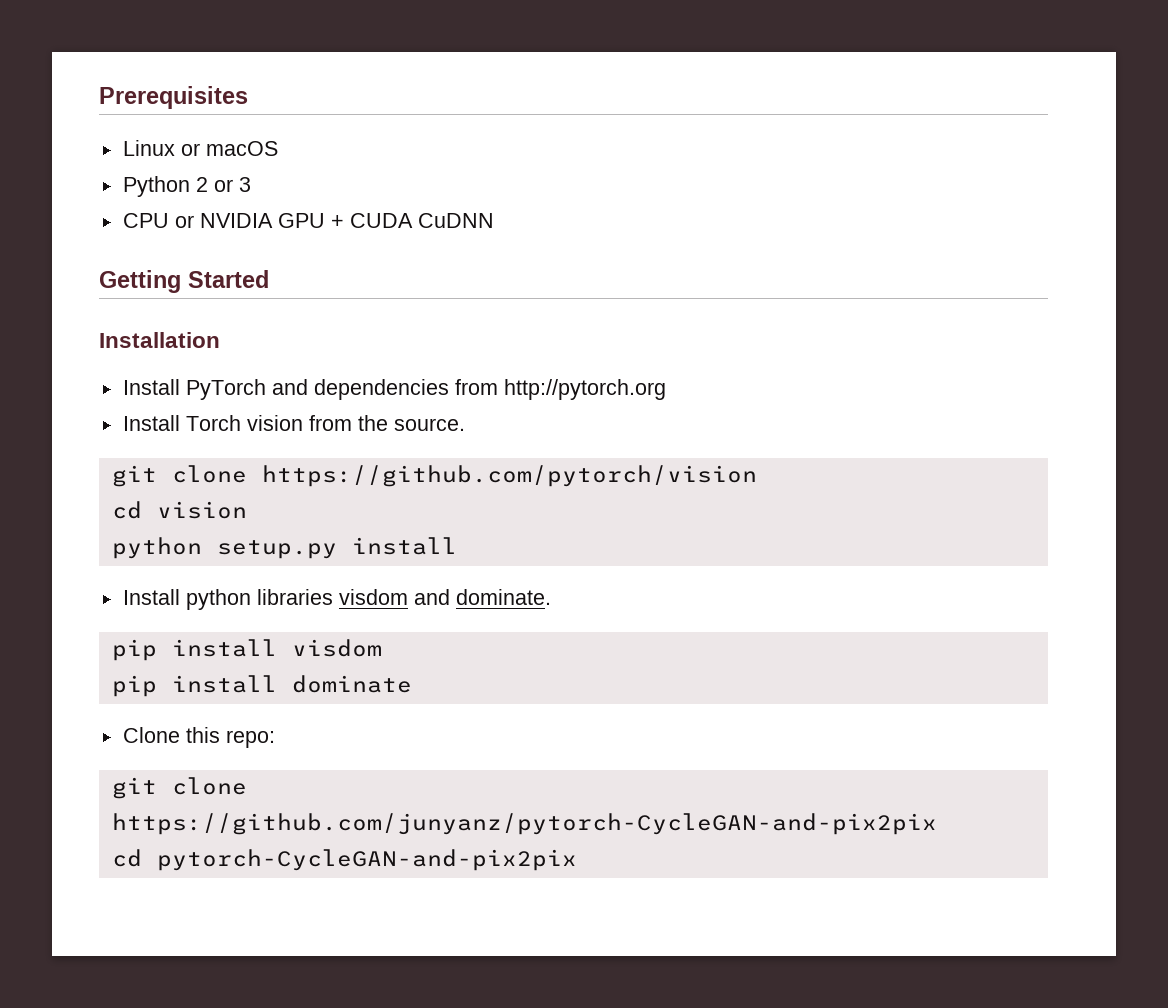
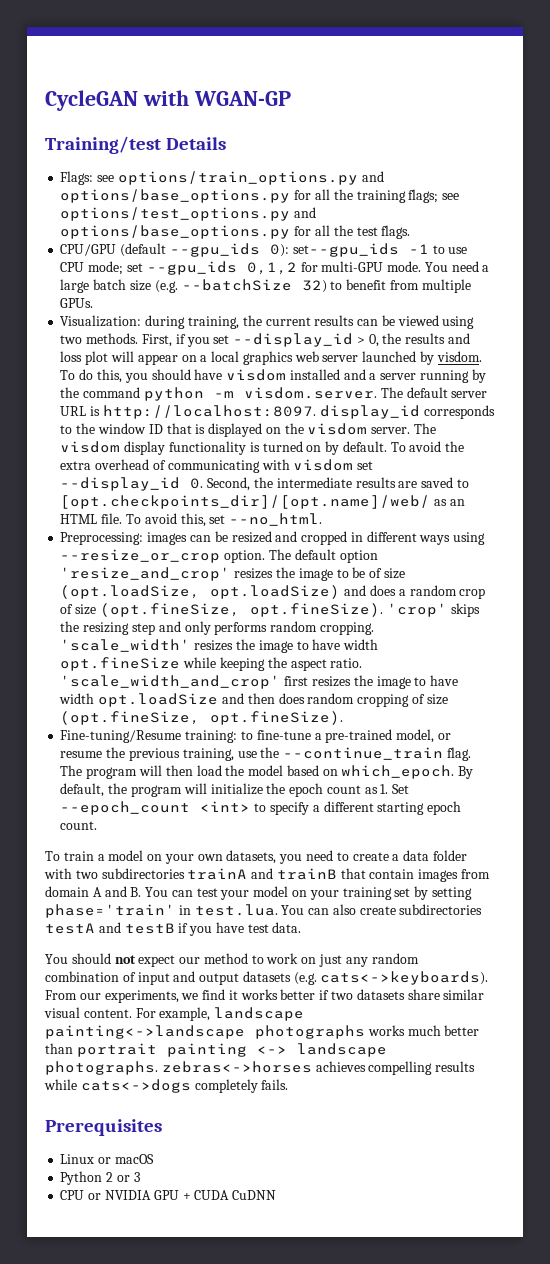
+ CycleGAN with WGAN-GP
+ Training/test Details
+ Flags: see options/train_options.py and options/base_options.py for all the training flags; see options/test_options.py and options/base_options.py for all the test flags.
+ CPU/GPU (default --gpu_ids 0): set--gpu_ids -1 to use CPU mode; set --gpu_ids 0,1,2 for multi-GPU mode. You need a large batch size (e.g. --batchSize 32) to benefit from multiple GPUs.
+ Visualization: during training, the current results can be viewed using two methods. First, if you set --display_id > 0, the results and loss plot will appear on a local graphics web server launched by visdom. To do this, you should have visdom installed and a server running by the command python -m visdom.server. The default server URL is http://localhost:8097. display_id corresponds to the window ID that is displayed on the visdom server. The visdom display functionality is turned on by default. To avoid the extra overhead of communicating with visdom set --display_id 0. Second, the intermediate results are saved to [opt.checkpoints_dir]/[opt.name]/web/ as an HTML file. To avoid this, set --no_html.
+ Preprocessing: images can be resized and cropped in different ways using --resize_or_crop option. The default option 'resize_and_crop' resizes the image to be of size (opt.loadSize, opt.loadSize) and does a random crop of size (opt.fineSize, opt.fineSize). 'crop' skips the resizing step and only performs random cropping. 'scale_width' resizes the image to have width opt.fineSize while keeping the aspect ratio. 'scale_width_and_crop' first resizes the image to have width opt.loadSize and then does random cropping of size (opt.fineSize, opt.fineSize).
+ Fine-tuning/Resume training: to fine-tune a pre-trained model, or resume the previous training, use the --continue_train flag. The program will then load the model based on which_epoch. By default, the program will initialize the epoch count as 1. Set --epoch_count <int> to specify a different starting epoch count.
+ To train a model on your own datasets, you need to create a data folder with two subdirectories trainA and trainB that contain images from domain A and B. You can test your model on your training set by setting phase='train' in test.lua. You can also create subdirectories testA and testB if you have test data.
+ You should not expect our method to work on just any random combination of input and output datasets (e.g. cats<->keyboards). From our experiments, we find it works better if two datasets share similar visual content. For example, landscape painting<->landscape photographs works much better than portrait painting <-> landscape photographs. zebras<->horses achieves compelling results while cats<->dogs completely fails.
- Getting Started
- Installation
- Install PyTorch and dependencies from http://pytorch.org
- Install Torch vision from the source.
- git clone https://github.com/pytorch/vision
- cd vision
- python setup.py install
- Install python libraries visdom and dominate.
- pip install visdom
- pip install dominate
- Clone this repo:
- git clone https://github.com/junyanz/pytorch-CycleGAN-and-pix2pix
- cd pytorch-CycleGAN-and-pix2pix

